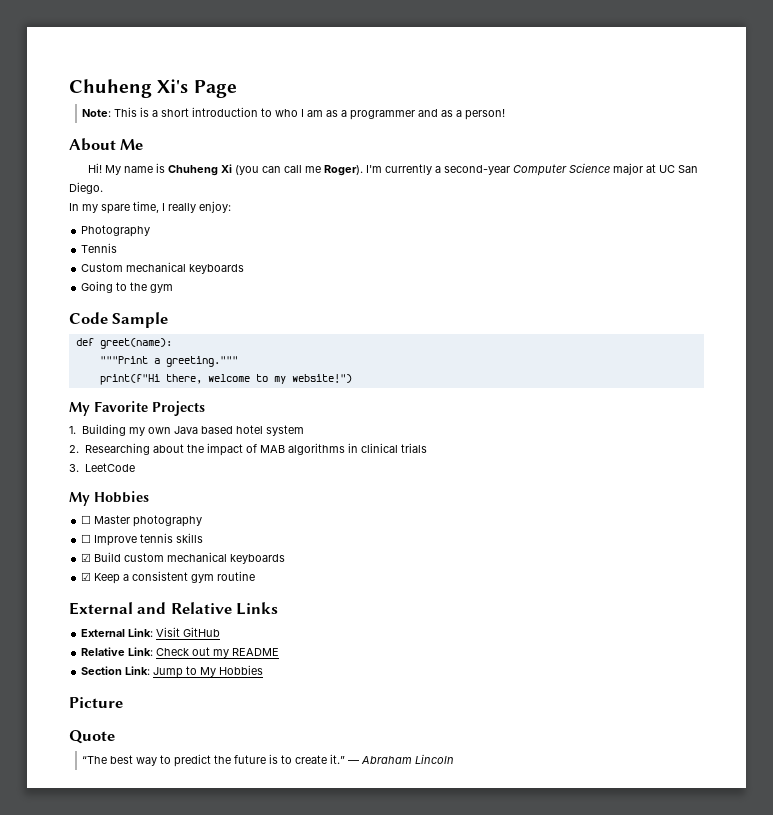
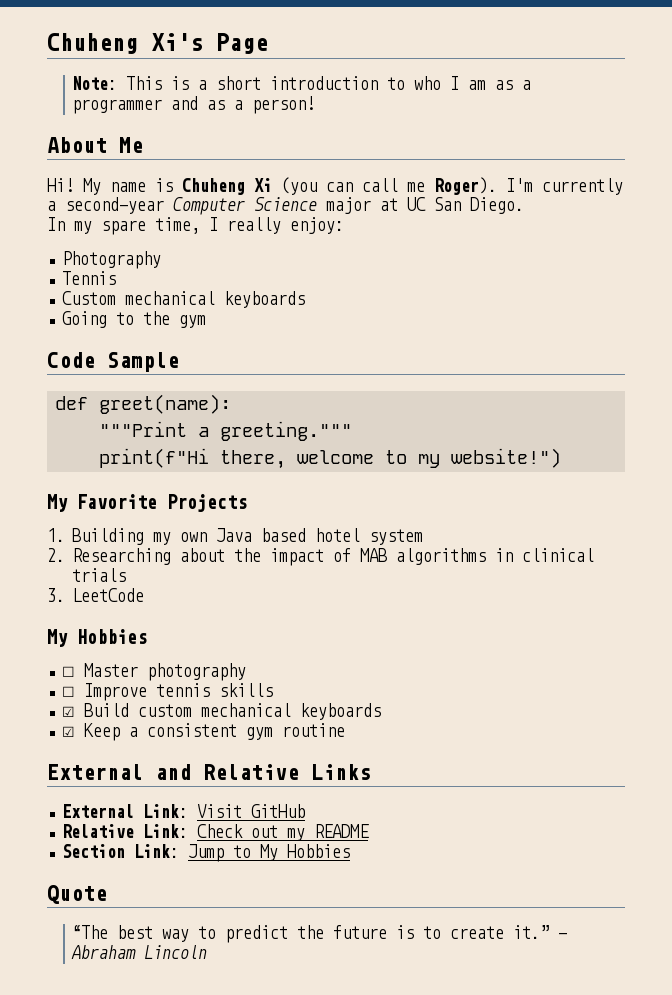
- Picture

